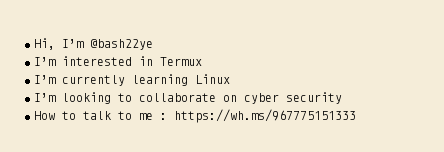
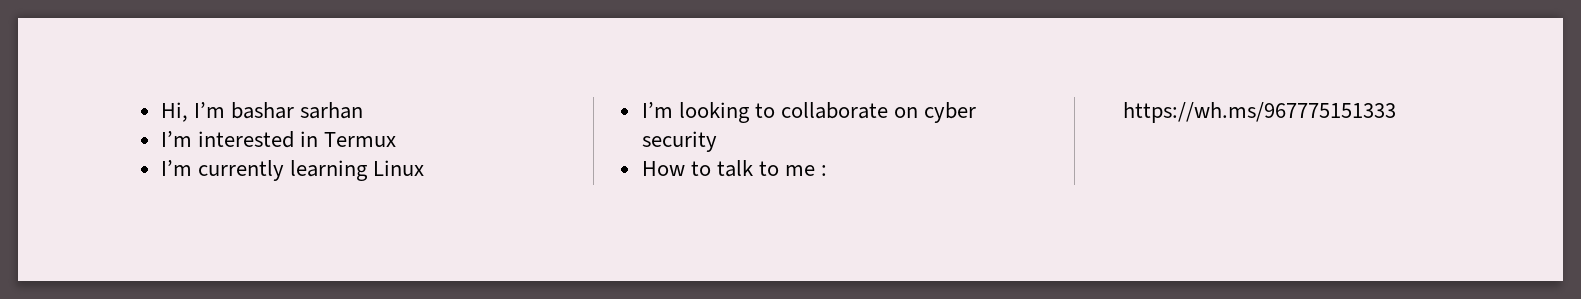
- Hi, I’m @bash22ye
+ Hi, I’m bashar sarhan

